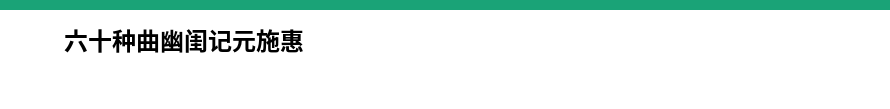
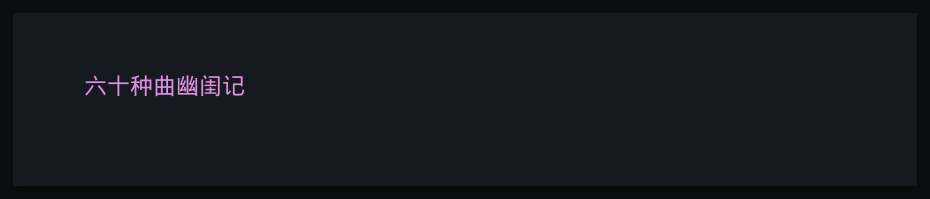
- 六十种曲幽闺记元施惠
+ 六十种曲幽闺记

